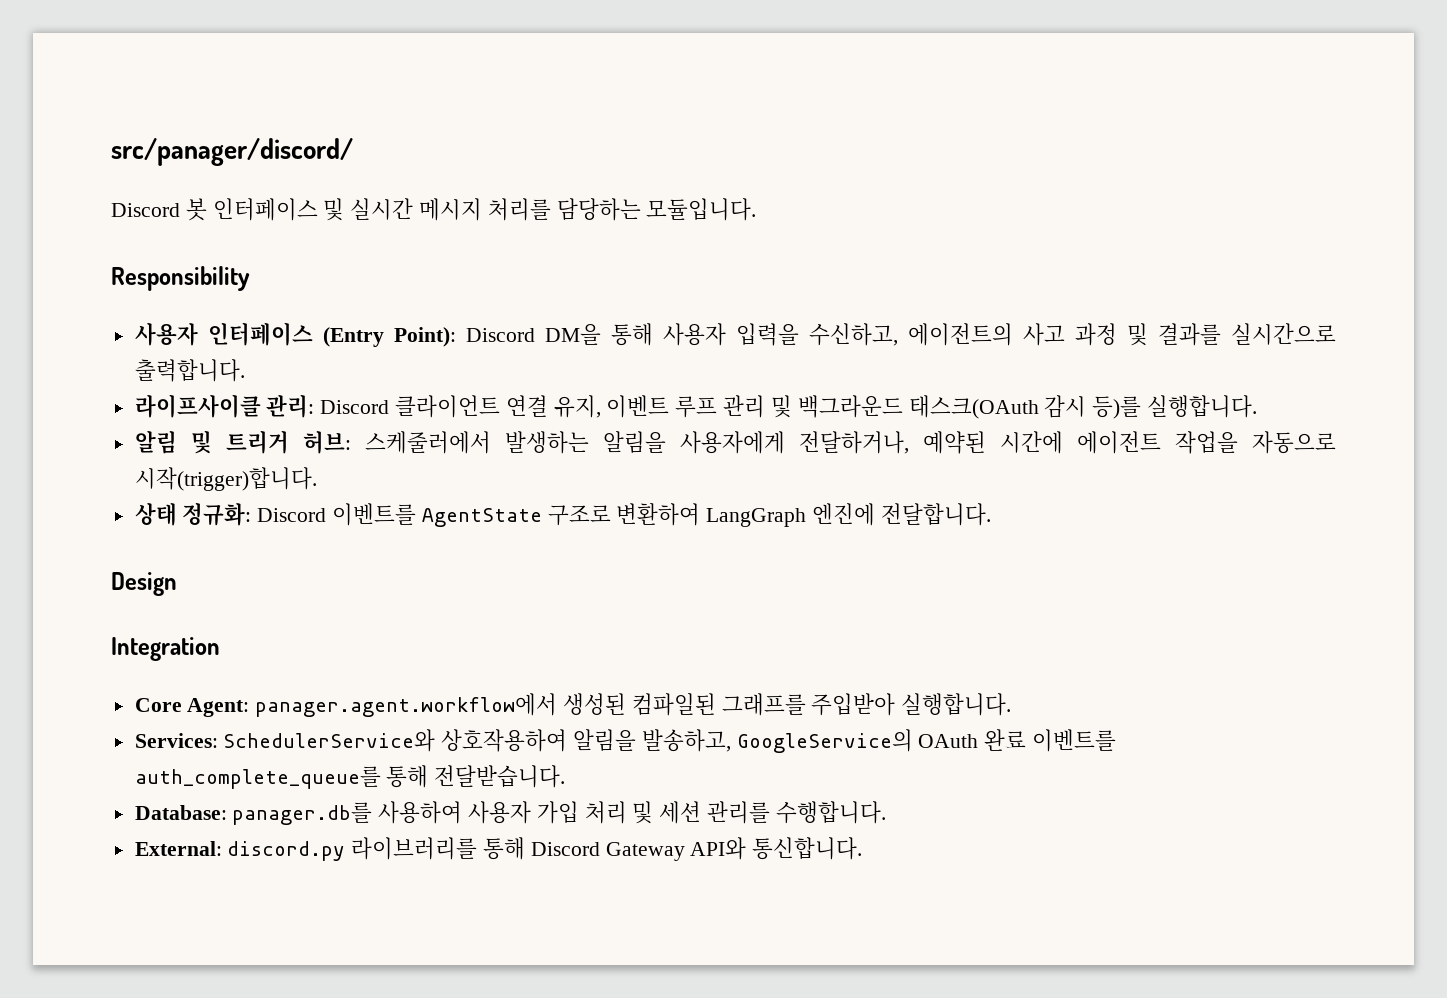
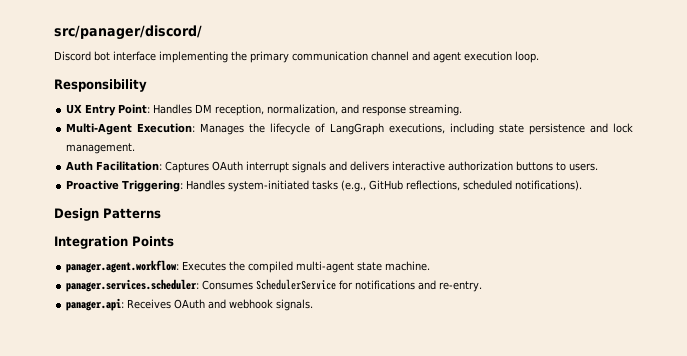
- Discord 봇 인터페이스 및 실시간 메시지 처리를 담당하는 모듈입니다.
+ Discord bot interface implementing the primary communication channel and agent execution loop.
  Responsibility
- 사용자 인터페이스 (Entry Point): Discord DM을 통해 사용자 입력을 수신하고, 에이전트의 사고 과정 및 결과를 실시간으로 출력합니다.
- 라이프사이클 관리: Discord 클라이언트 연결 유지, 이벤트 루프 관리 및 백그라운드 태스크(OAuth 감시 등)를 실행합니다.
- 알림 및 트리거 허브: 스케줄러에서 발생하는 알림을 사용자에게 전달하거나, 예약된 시간에 에이전트 작업을 자동으로 시작(trigger)합니다.
- 상태 정규화: Discord 이벤트를 AgentState 구조로 변환하여 LangGraph 엔진에 전달합니다.
+ UX Entry Point: Handles DM reception, normalization, and response streaming.
+ Multi-Agent Execution: Manages the lifecycle of LangGraph executions, including state persistence and lock management.
+ Auth Facilitation: Captures OAuth interrupt signals and delivers interactive authorization buttons to users.
+ Proactive Triggering: Handles system-initiated tasks (e.g., GitHub reflections, scheduled notifications).
- Design
+ Design Patterns
- Integration
- Core Agent: panager.agent.workflow에서 생성된 컴파일된 그래프를 주입받아 실행합니다.
- Services: SchedulerService와 상호작용하여 알림을 발송하고, GoogleService의 OAuth 완료 이벤트를 auth_complete_queue를 통해 전달받습니다.
- Database: panager.db를 사용하여 사용자 가입 처리 및 세션 관리를 수행합니다.
- External: discord.py 라이브러리를 통해 Discord Gateway API와 통신합니다.
+ Integration Points
+ panager.agent.workflow: Executes the compiled multi-agent state machine.
+ panager.services.scheduler: Consumes SchedulerService for notifications and re-entry.
+ panager.api: Receives OAuth and webhook signals.

